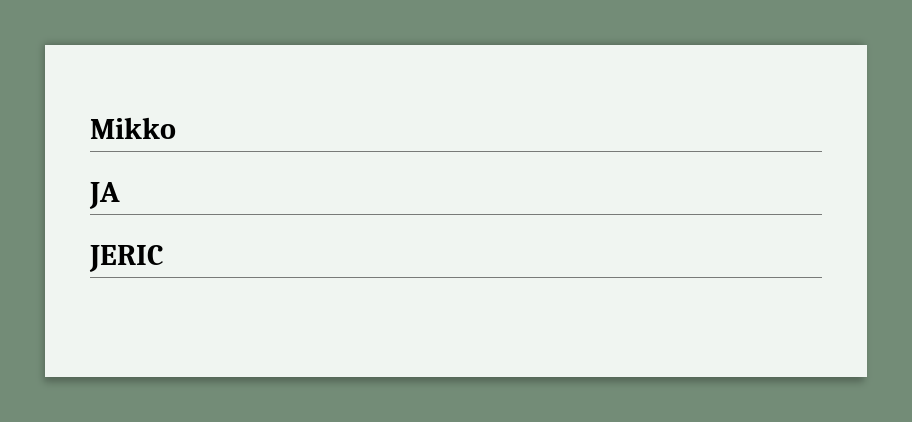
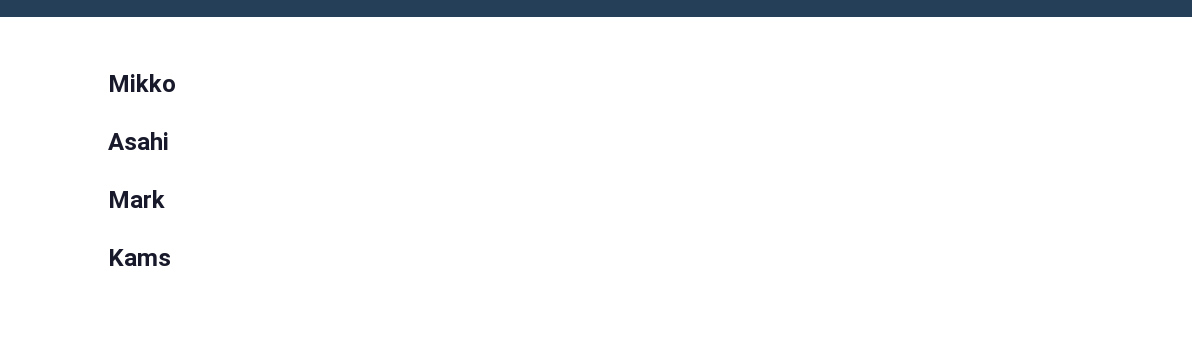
- JA
- JERIC
+ Asahi
+ Mark
+ Kams

